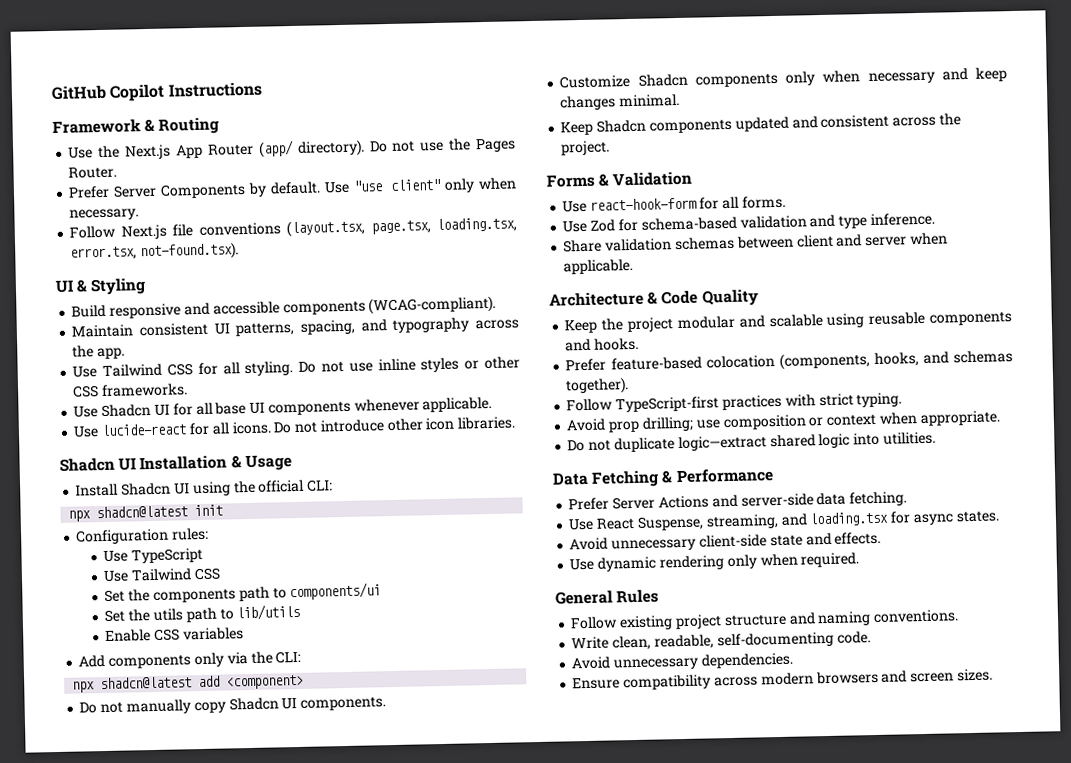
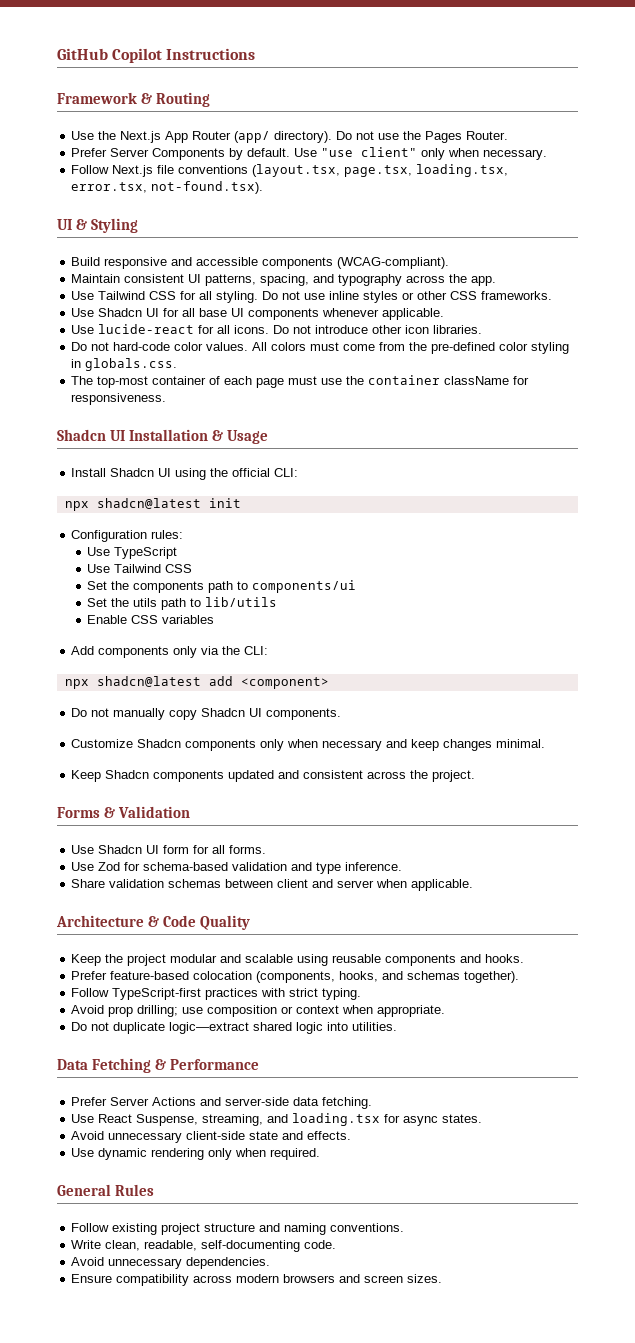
+ Do not hard-code color values. All colors must come from the pre-defined color styling in globals.css.
+ The top-most container of each page must use the container className for responsiveness.
- Use react-hook-form for all forms.
+ Use Shadcn UI form for all forms.

